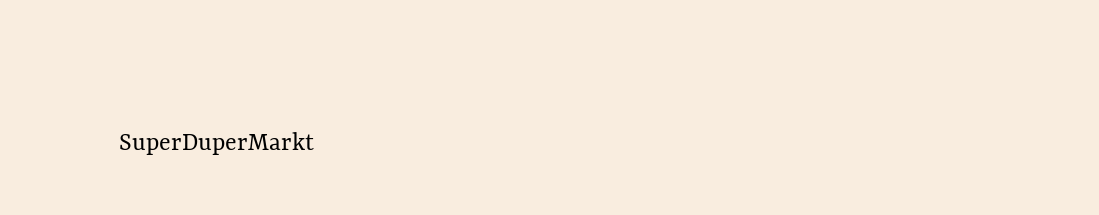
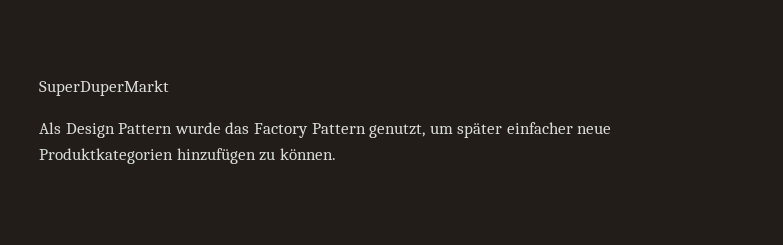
+ Als Design Pattern wurde das Factory Pattern genutzt, um später einfacher neue Produktkategorien hinzufügen zu können.

